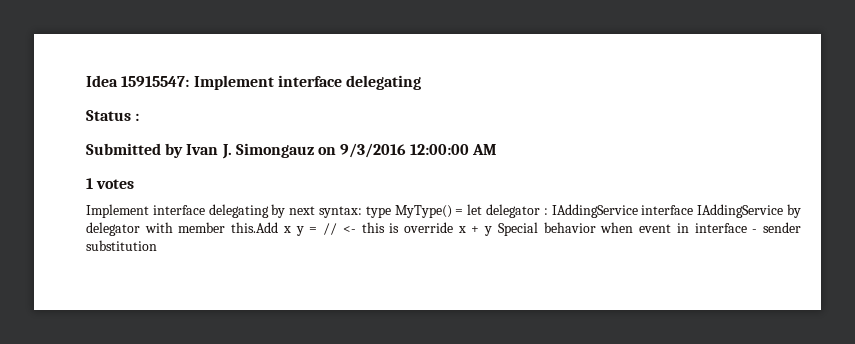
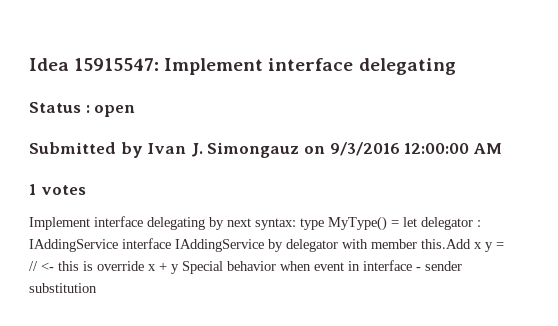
- Status :
+ Status : open

